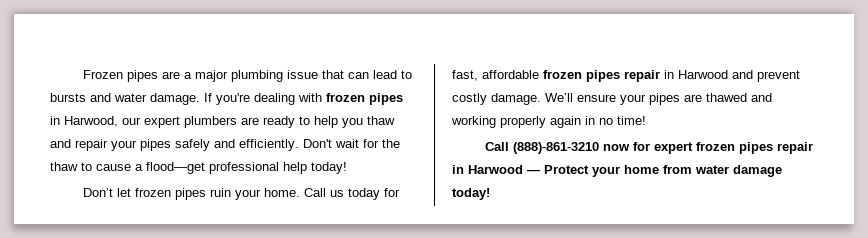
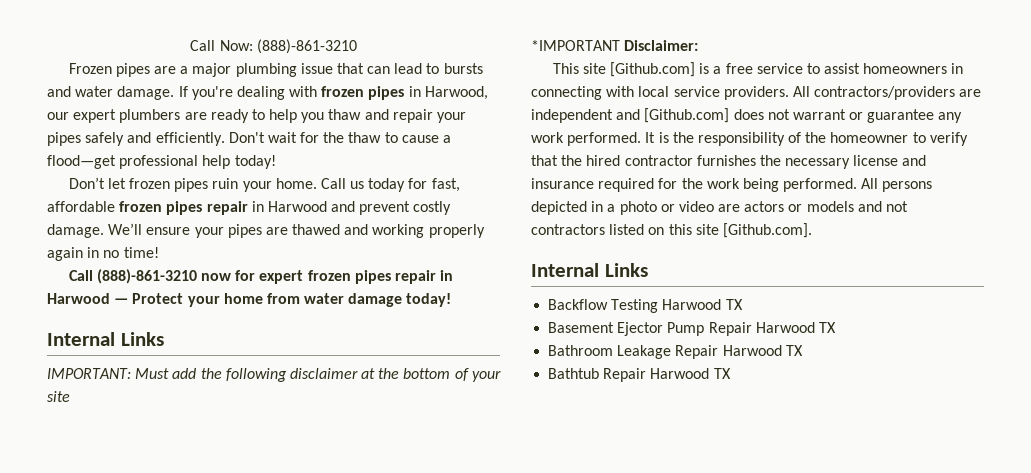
+ Call Now: (888)-861-3210
  Call (888)-861-3210 now for expert frozen pipes repair in Harwood — Protect your home from water damage today!
+ Internal Links
+ IMPORTANT: Must add the following disclaimer at the bottom of your site
+ *IMPORTANT Disclaimer:
+ This site [Github.com] is a free service to assist homeowners in connecting with local service providers. All contractors/providers are independent and [Github.com] does not warrant or guarantee any work performed. It is the responsibility of the homeowner to verify that the hired contractor furnishes the necessary license and insurance required for the work being performed. All persons depicted in a photo or video are actors or models and not contractors listed on this site [Github.com].
+ Internal Links
+ Backflow Testing Harwood TX
+ Basement Ejector Pump Repair Harwood TX
+ Bathroom Leakage Repair Harwood TX
+ Bathtub Repair Harwood TX

